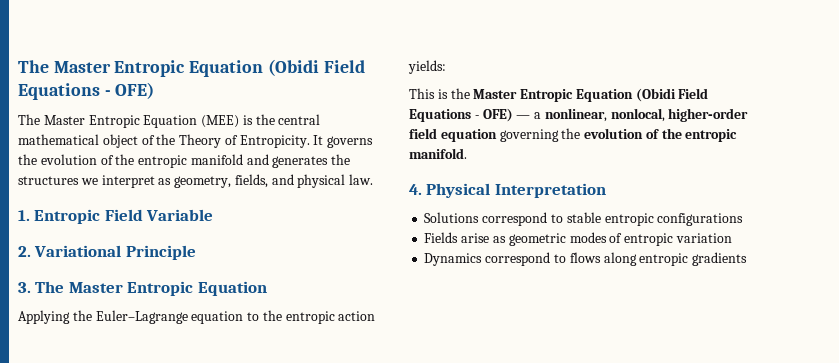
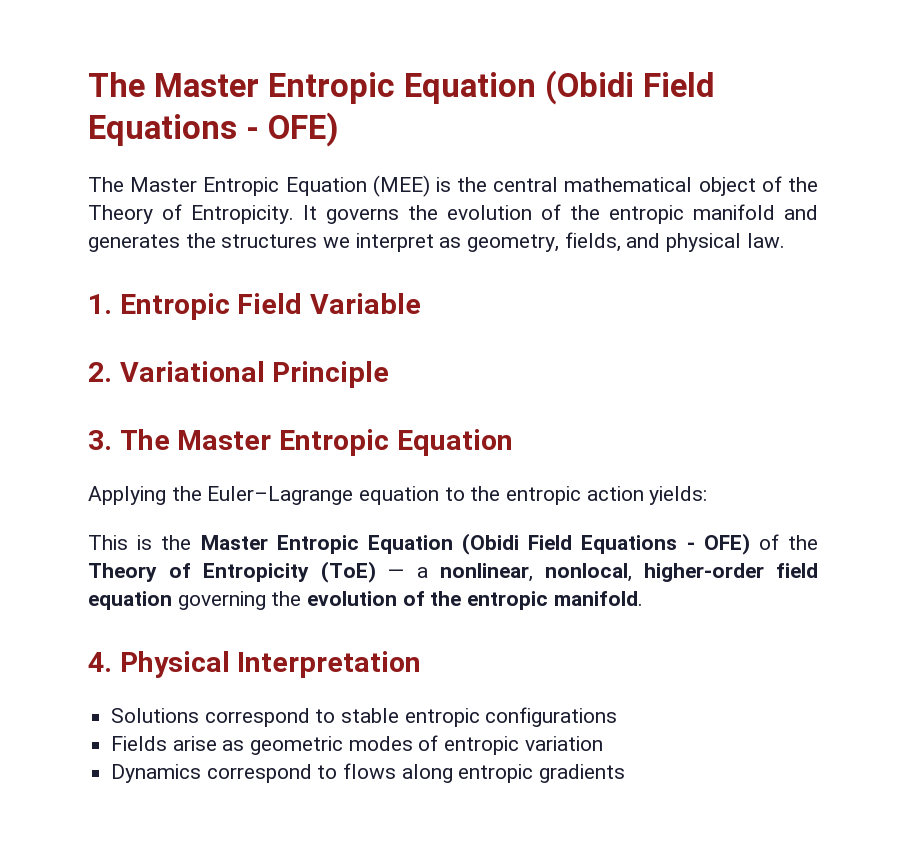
- This is the Master Entropic Equation (Obidi Field Equations - OFE) — a nonlinear, nonlocal, higher‑order field equation governing the evolution of the entropic manifold.
+ This is the Master Entropic Equation (Obidi Field Equations - OFE) of the Theory of Entropicity (ToE) — a nonlinear, nonlocal, higher‑order field equation governing the evolution of the entropic manifold.

